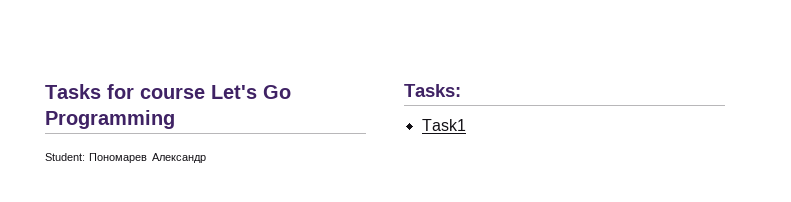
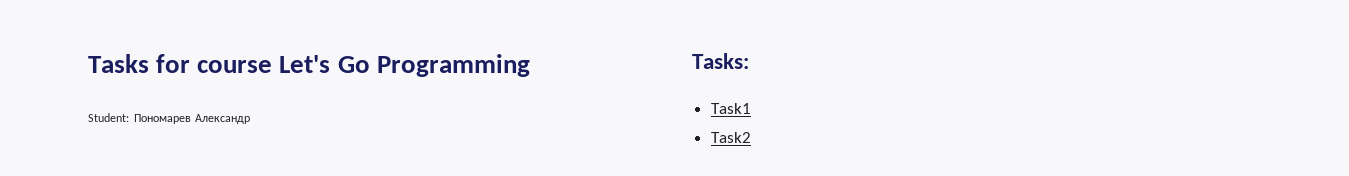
+ Task2

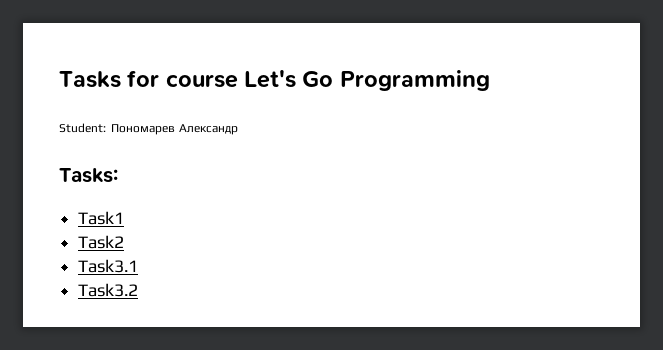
+ Task3.1
+ Task3.2

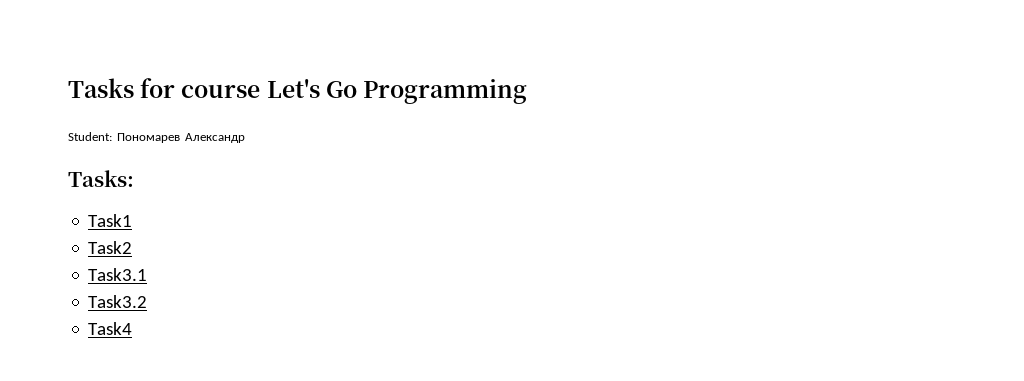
+ Task4

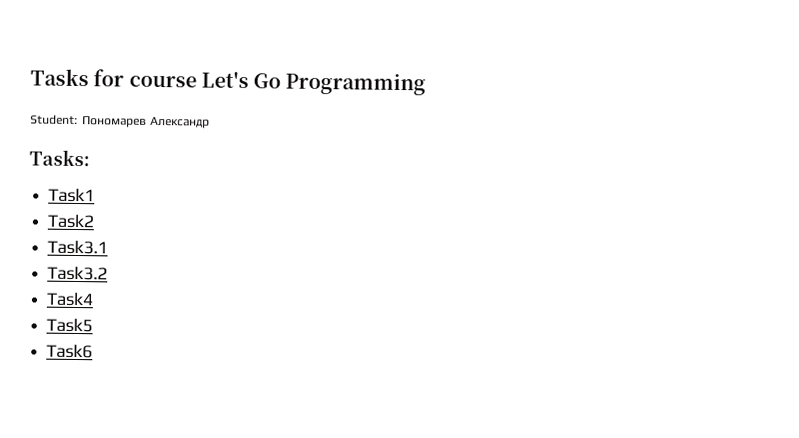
+ Task5
+ Task6

